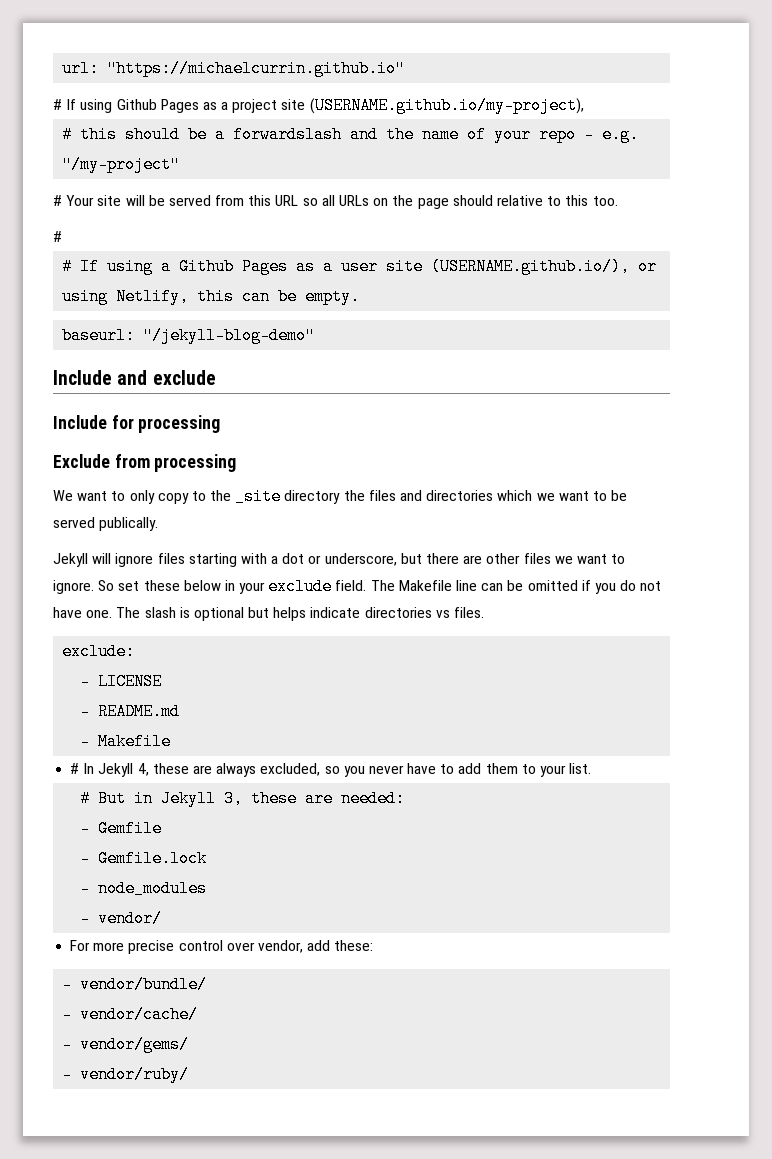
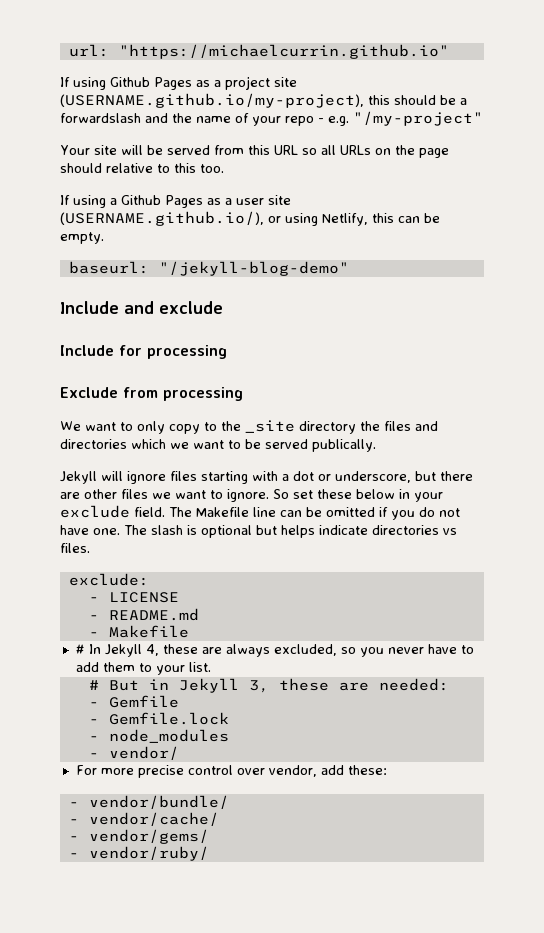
- # If using Github Pages as a project site (USERNAME.github.io/my-project),
- # this should be a forwardslash and the name of your repo - e.g. "/my-project"
+ If using Github Pages as a project site (USERNAME.github.io/my-project), this should be a forwardslash and the name of your repo - e.g. "/my-project"
- # Your site will be served from this URL so all URLs on the page should relative to this too.
- #
- # If using a Github Pages as a user site (USERNAME.github.io/), or using Netlify, this can be empty.
+ Your site will be served from this URL so all URLs on the page should relative to this too.
+ If using a Github Pages as a user site (USERNAME.github.io/), or using Netlify, this can be empty.

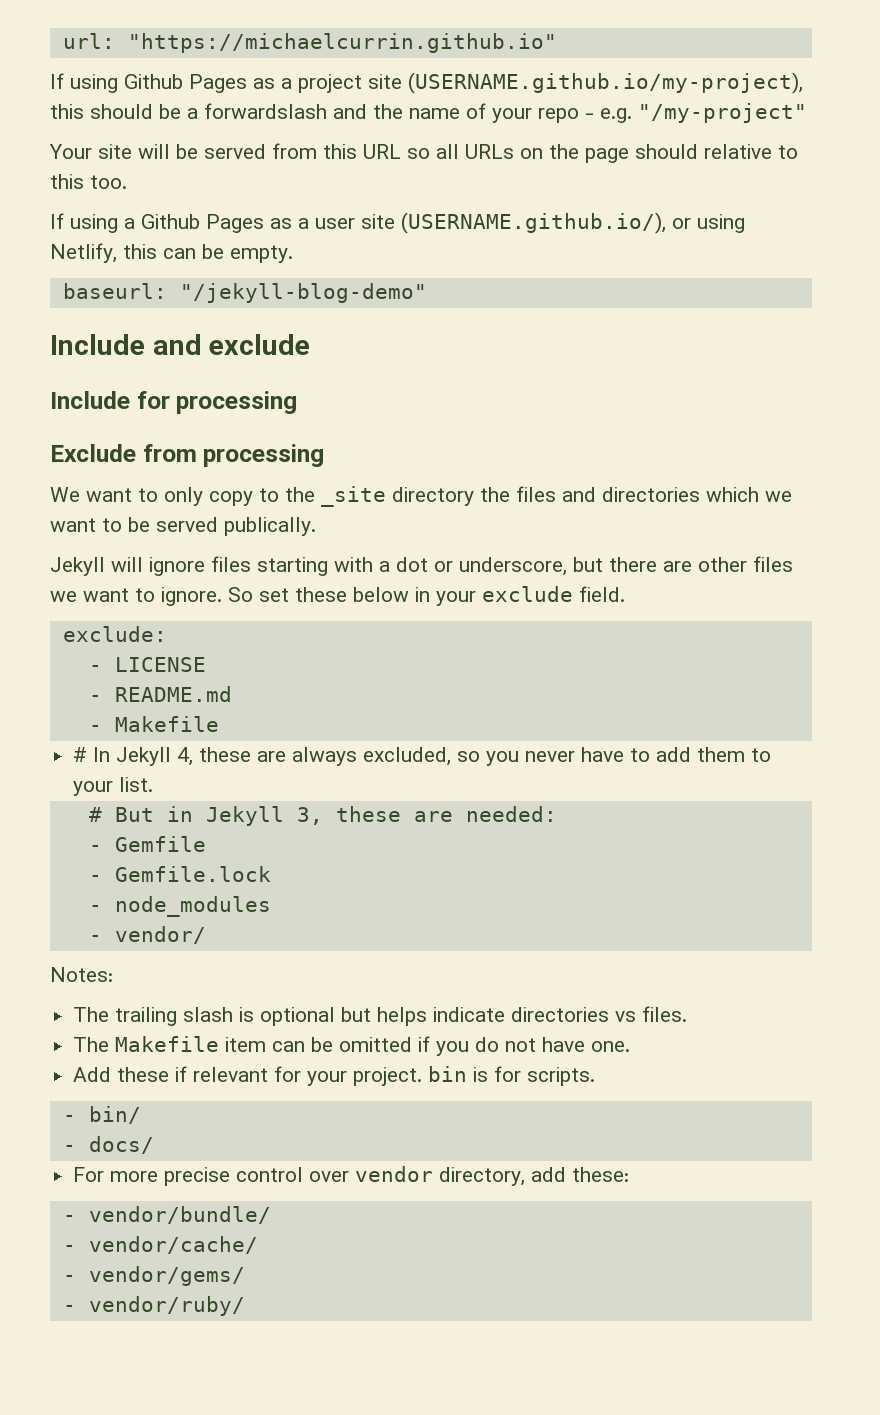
- The Makefile line can be omitted if you do not have one. The slash is optional but helps indicate directories vs files.
+ Notes:
+ The trailing slash is optional but helps indicate directories vs files.
+ The Makefile item can be omitted if you do not have one.
+ Add these if relevant for your project. bin is for scripts.
+ - bin/
+ - docs/
- For more precise control over vendor, add these:
+ For more precise control over vendor directory, add these:

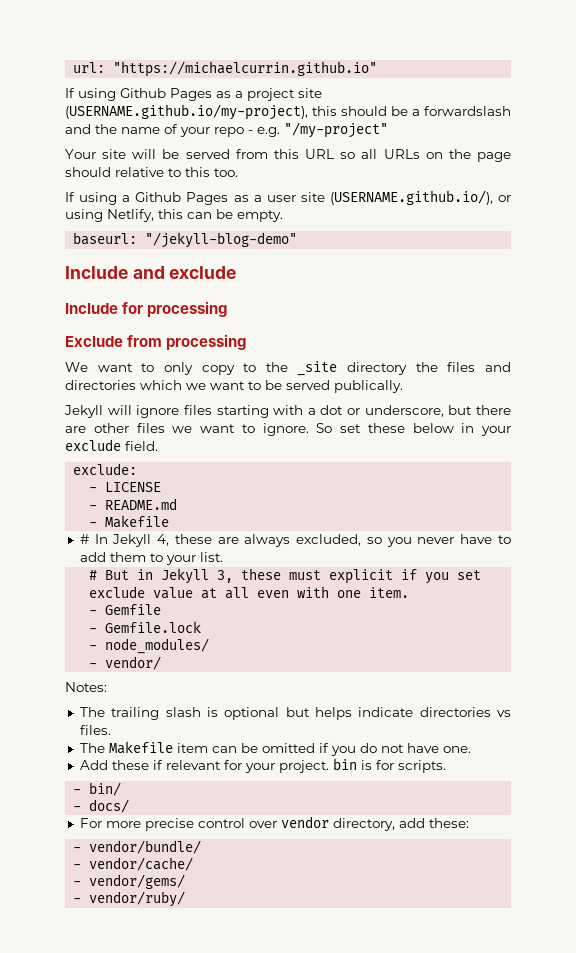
- # But in Jekyll 3, these are needed:
+ # But in Jekyll 3, these must explicit if you set exclude value at all even with one item.
- - node_modules
+ - node_modules/

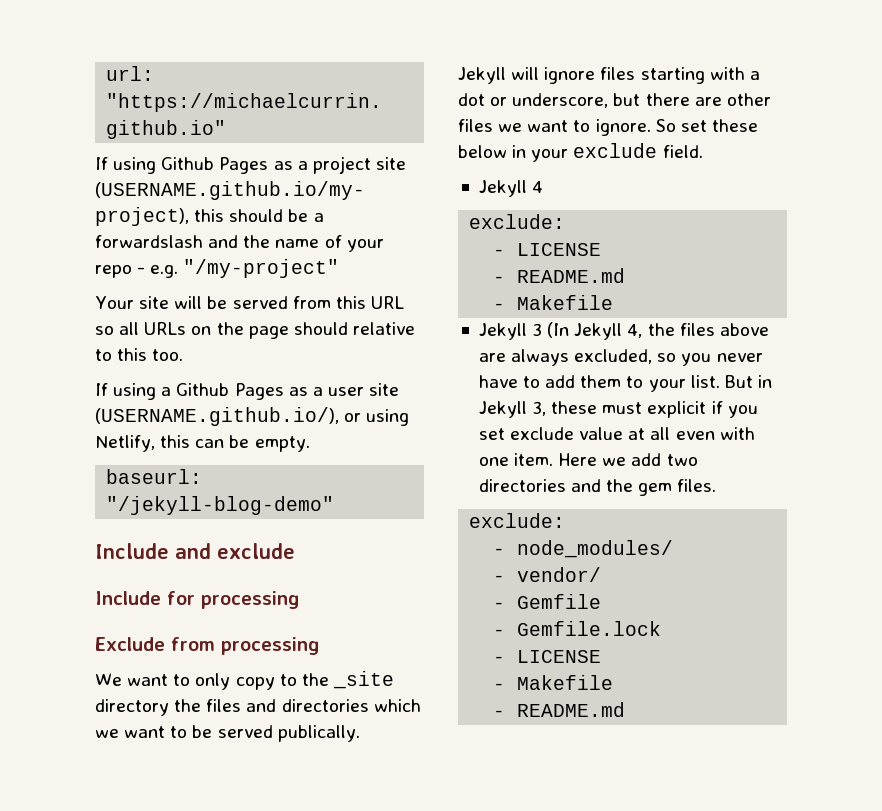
+ Jekyll 4
- # In Jekyll 4, these are always excluded, so you never have to add them to your list.
- # But in Jekyll 3, these must explicit if you set exclude value at all even with one item.
+ Jekyll 3 (In Jekyll 4, the files above are always excluded, so you never have to add them to your list. But in Jekyll 3, these must explicit if you set exclude value at all even with one item. Here we add two directories and the gem files.
+ exclude:
+ - node_modules/
+ - vendor/
  - Gemfile.lock
- - node_modules/
- - vendor/
- Notes:
- The trailing slash is optional but helps indicate directories vs files.
- The Makefile item can be omitted if you do not have one.
- Add these if relevant for your project. bin is for scripts.
- - bin/
- - docs/
- For more precise control over vendor directory, add these:
- - vendor/bundle/
- - vendor/cache/
- - vendor/gems/
- - vendor/ruby/
+ - LICENSE
+ - Makefile
+ - README.md

